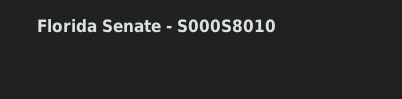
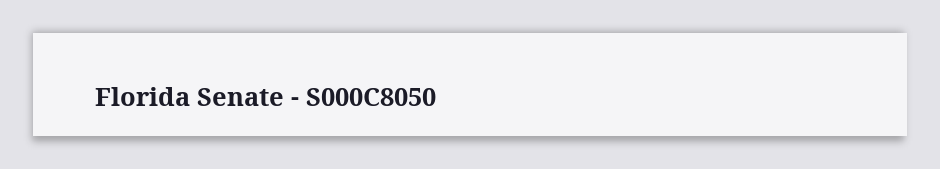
- Florida Senate - S000S8010
+ Florida Senate - S000C8050

